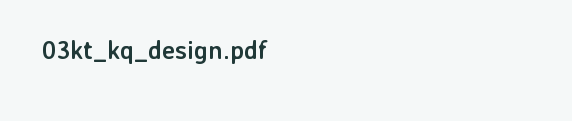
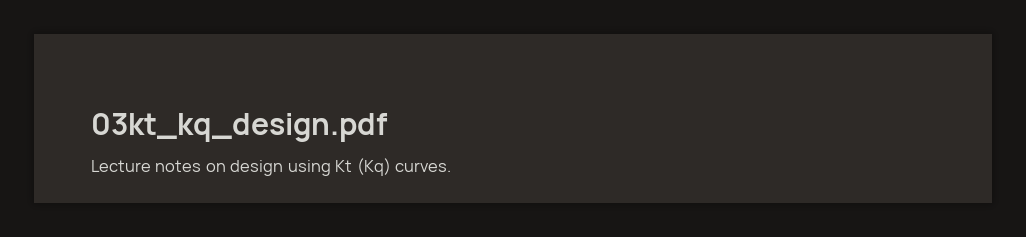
+ Lecture notes on design using Kt (Kq) curves.

